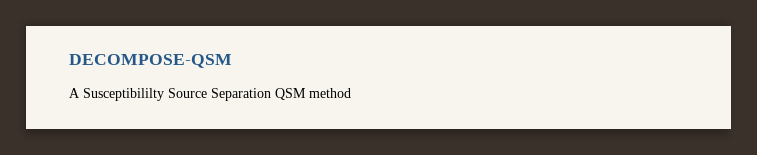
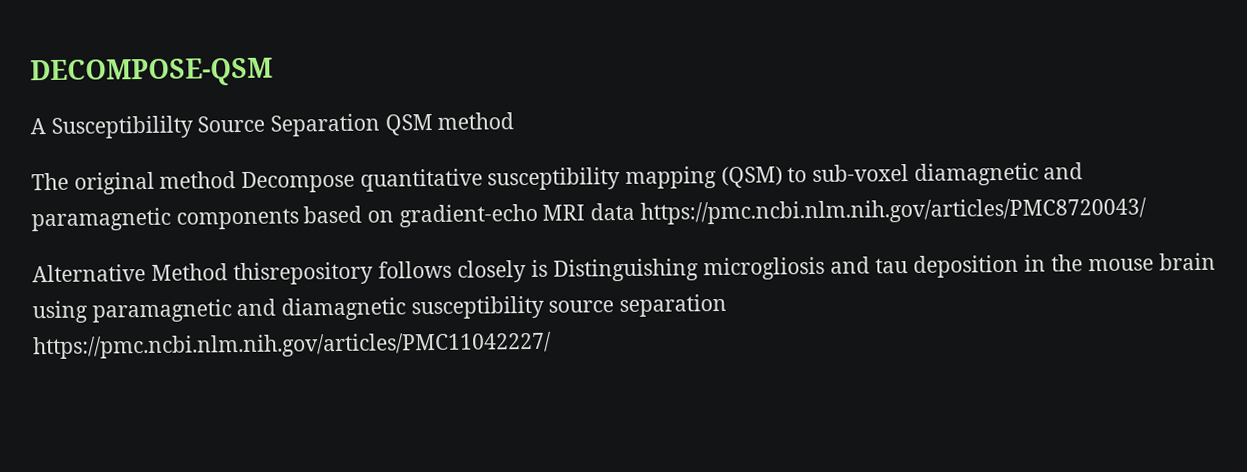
+ The original method Decompose quantitative susceptibility mapping (QSM) to sub-voxel diamagnetic and paramagnetic components based on gradient-echo MRI data https://pmc.ncbi.nlm.nih.gov/articles/PMC8720043/
+ Alternative Method thisrepository follows closely is Distinguishing microgliosis and tau deposition in the mouse brain using paramagnetic and diamagnetic susceptibility source separation https://pmc.ncbi.nlm.nih.gov/articles/PMC11042227/

